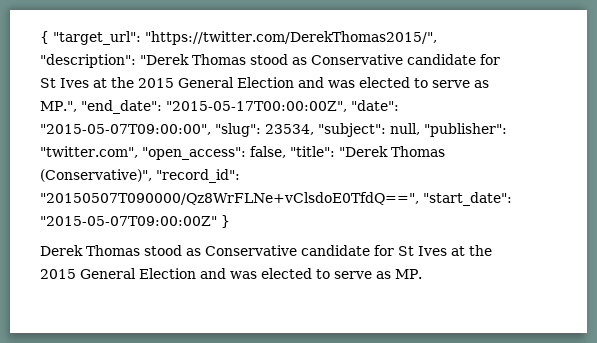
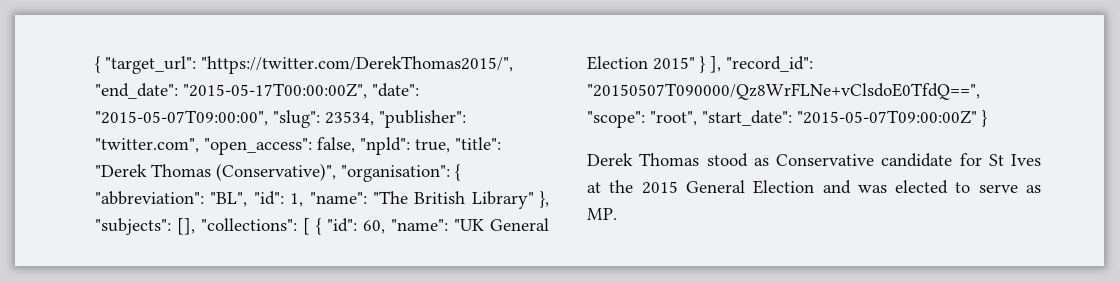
- { "target_url": "https://twitter.com/DerekThomas2015/", "description": "Derek Thomas stood as Conservative candidate for St Ives at the 2015 General Election and was elected to serve as MP.", "end_date": "2015-05-17T00:00:00Z", "date": "2015-05-07T09:00:00", "slug": 23534, "subject": null, "publisher": "twitter.com", "open_access": false, "title": "Derek Thomas (Conservative)", "record_id": "20150507T090000/Qz8WrFLNe+vClsdoE0TfdQ==", "start_date": "2015-05-07T09:00:00Z" }
+ { "target_url": "https://twitter.com/DerekThomas2015/", "end_date": "2015-05-17T00:00:00Z", "date": "2015-05-07T09:00:00", "slug": 23534, "publisher": "twitter.com", "open_access": false, "npld": true, "title": "Derek Thomas (Conservative)", "organisation": { "abbreviation": "BL", "id": 1, "name": "The British Library" }, "subjects": [], "collections": [ { "id": 60, "name": "UK General Election 2015" } ], "record_id": "20150507T090000/Qz8WrFLNe+vClsdoE0TfdQ==", "scope": "root", "start_date": "2015-05-07T09:00:00Z" }

